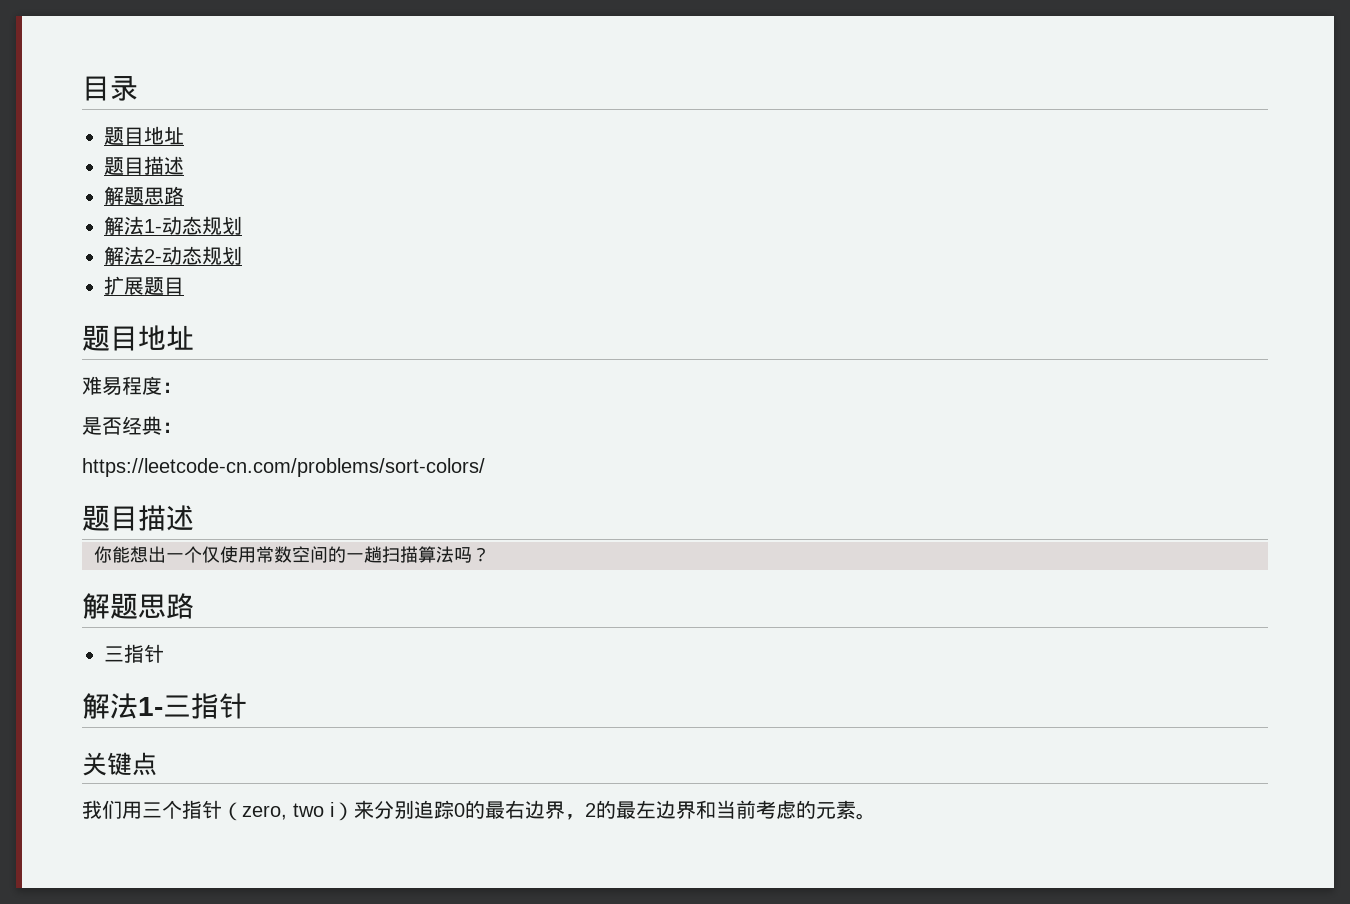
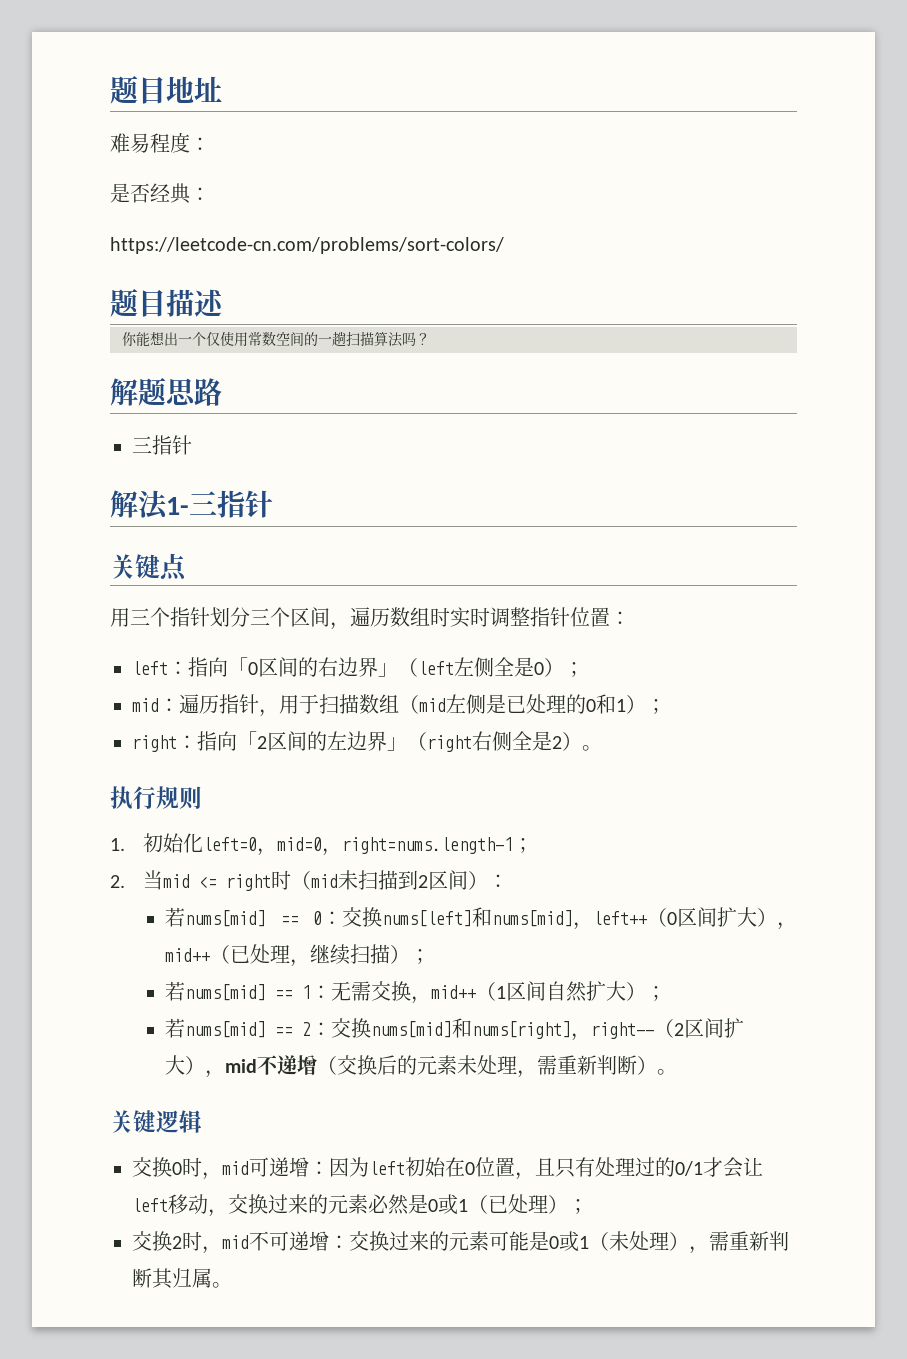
- 目录
- 题目地址
- 题目描述
- 解题思路
- 解法1-动态规划
- 解法2-动态规划
- 扩展题目
- 我们用三个指针（zero, two i）来分别追踪0的最右边界，2的最左边界和当前考虑的元素。
+ 用三个指针划分三个区间，遍历数组时实时调整指针位置：
+ left：指向「0区间的右边界」（left左侧全是0）；
+ mid：遍历指针，用于扫描数组（mid左侧是已处理的0和1）；
+ right：指向「2区间的左边界」（right右侧全是2）。
+ 执行规则
+ 1.初始化left=0，mid=0，right=nums.length-1；
+ 2.当mid <= right时（mid未扫描到2区间）：
+ 若nums[mid] == 0：交换nums[left]和nums[mid]，left++（0区间扩大），mid++（已处理，继续扫描）；
+ 若nums[mid] == 1：无需交换，mid++（1区间自然扩大）；
+ 若nums[mid] == 2：交换nums[mid]和nums[right]，right--（2区间扩大），mid不递增（交换后的元素未处理，需重新判断）。
+ 关键逻辑
+ 交换0时，mid可递增：因为left初始在0位置，且只有处理过的0/1才会让left移动，交换过来的元素必然是0或1（已处理）；
+ 交换2时，mid不可递增：交换过来的元素可能是0或1（未处理），需重新判断其归属。

